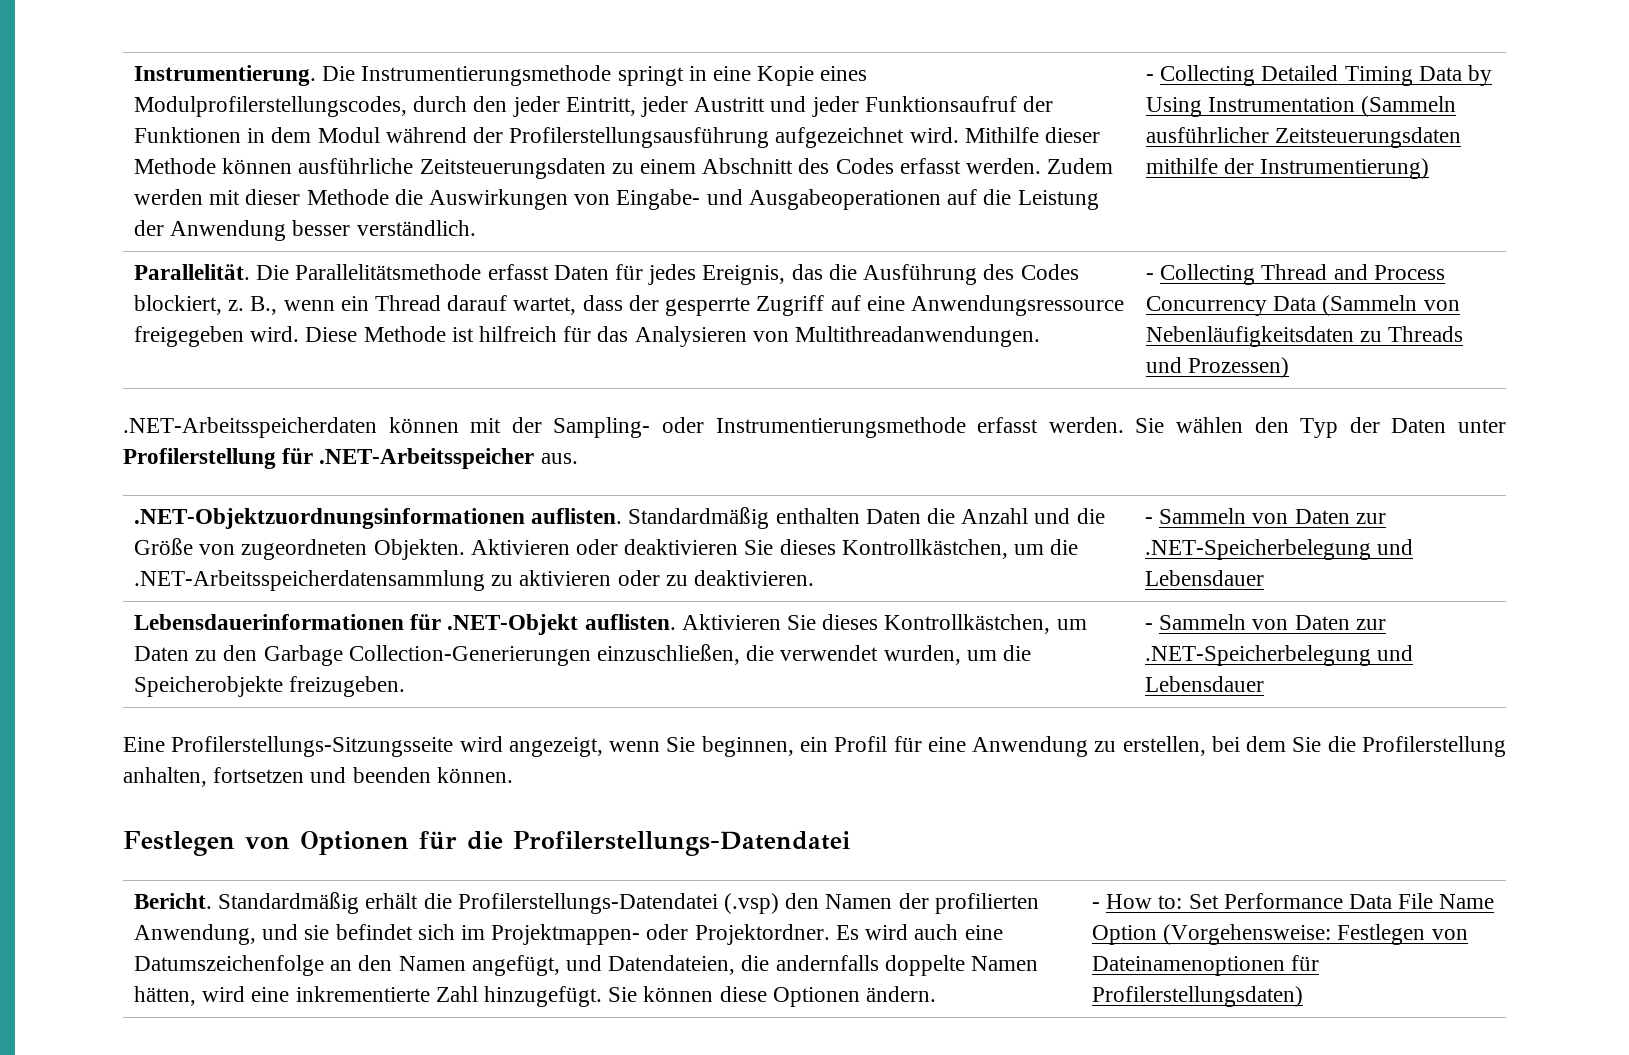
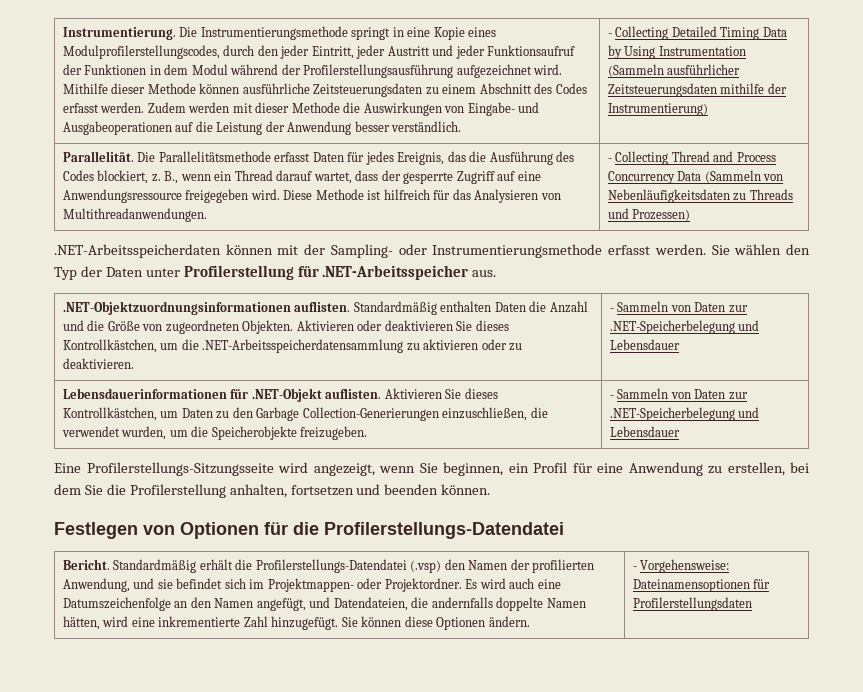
- - How to: Set Performance Data File Name Option (Vorgehensweise: Festlegen von Dateinamenoptionen für Profilerstellungsdaten)
+ - Vorgehensweise: Dateinamensoptionen für Profilerstellungsdaten

